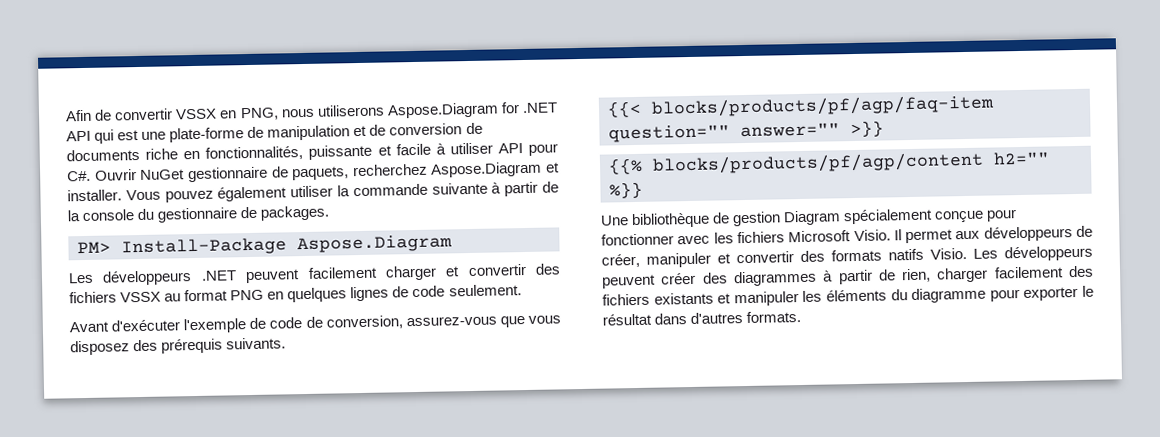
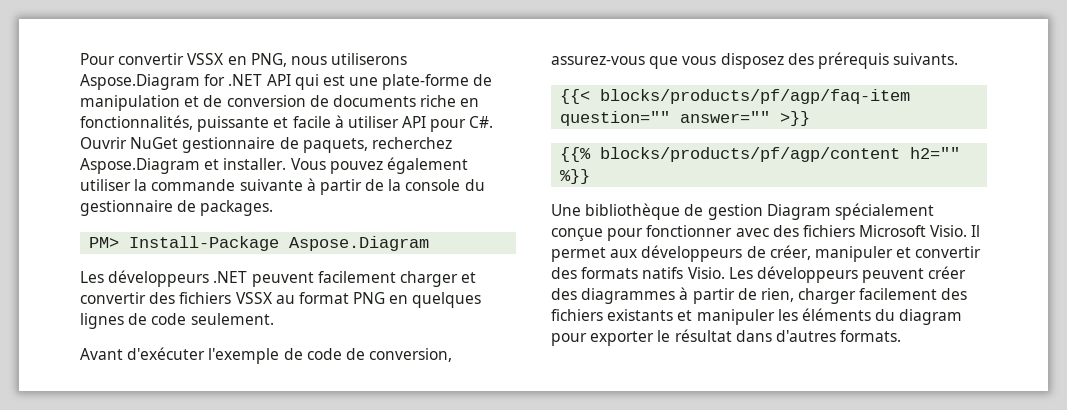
- Afin de convertir VSSX en PNG, nous utiliserons Aspose.Diagram for .NET API qui est une plate-forme de manipulation et de conversion de documents riche en fonctionnalités, puissante et facile à utiliser API pour C#. Ouvrir NuGet gestionnaire de paquets, recherchez Aspose.Diagram et installer.
+ Pour convertir VSSX en PNG, nous utiliserons Aspose.Diagram for .NET API qui est une plate-forme de manipulation et de conversion de documents riche en fonctionnalités, puissante et facile à utiliser API pour C#. Ouvrir NuGet gestionnaire de paquets, recherchez Aspose.Diagram et installer.
- Une bibliothèque de gestion Diagram spécialement conçue pour fonctionner avec les fichiers Microsoft Visio.
+ Une bibliothèque de gestion Diagram spécialement conçue pour fonctionner avec des fichiers Microsoft Visio.
- Les développeurs peuvent créer des diagrammes à partir de rien, charger facilement des fichiers existants et manipuler les éléments du diagramme pour exporter le résultat dans d'autres formats.
+ Les développeurs peuvent créer des diagrammes à partir de rien, charger facilement des fichiers existants et manipuler les éléments du diagram pour exporter le résultat dans d'autres formats.

